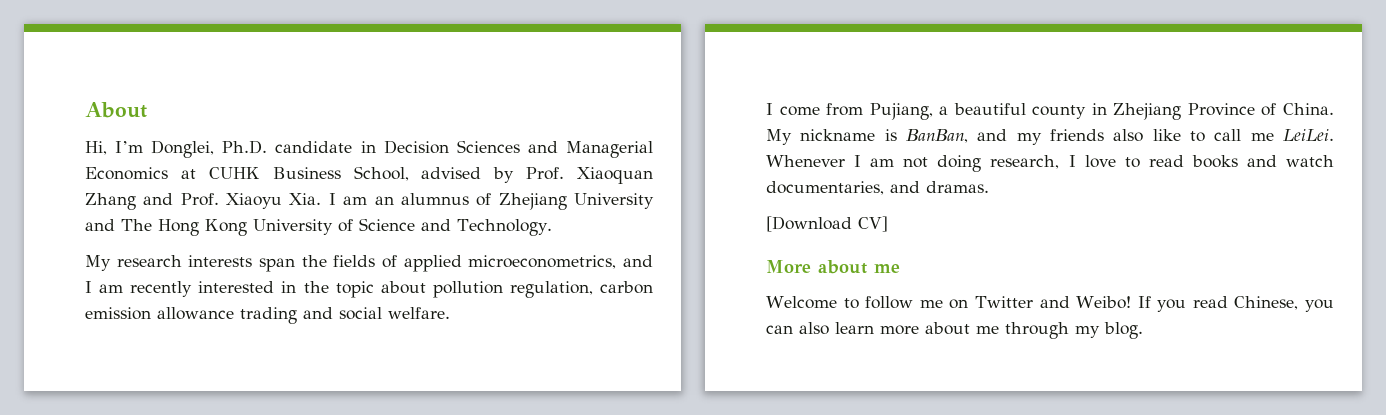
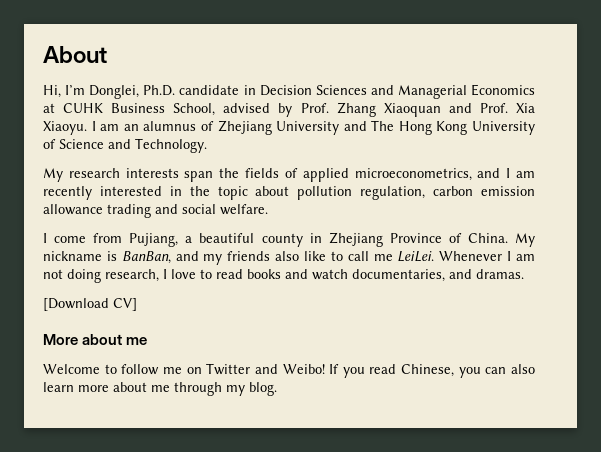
- Hi, I’m Donglei, Ph.D. candidate in Decision Sciences and Managerial Economics at CUHK Business School, advised by Prof. Xiaoquan Zhang and Prof. Xiaoyu Xia. I am an alumnus of Zhejiang University and The Hong Kong University of Science and Technology.
+ Hi, I’m Donglei, Ph.D. candidate in Decision Sciences and Managerial Economics at CUHK Business School, advised by Prof. Zhang Xiaoquan and Prof. Xia Xiaoyu. I am an alumnus of Zhejiang University and The Hong Kong University of Science and Technology.

